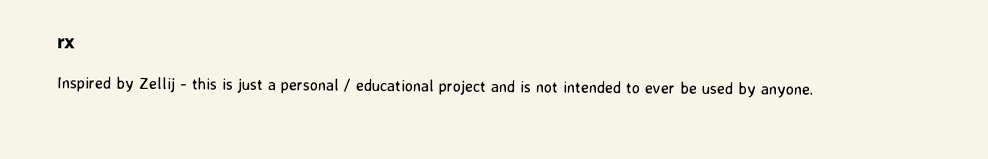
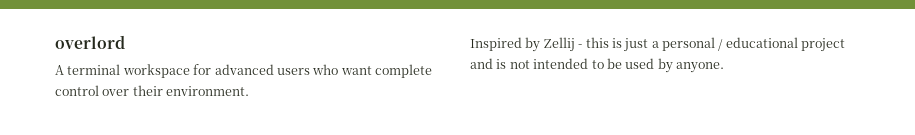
- rx
+ overlord
+ A terminal workspace for advanced users who want complete control over their environment.
- Inspired by Zellij - this is just a personal / educational project and is not intended to ever be used by anyone.
+ Inspired by Zellij - this is just a personal / educational project and is not intended to be used by anyone.

